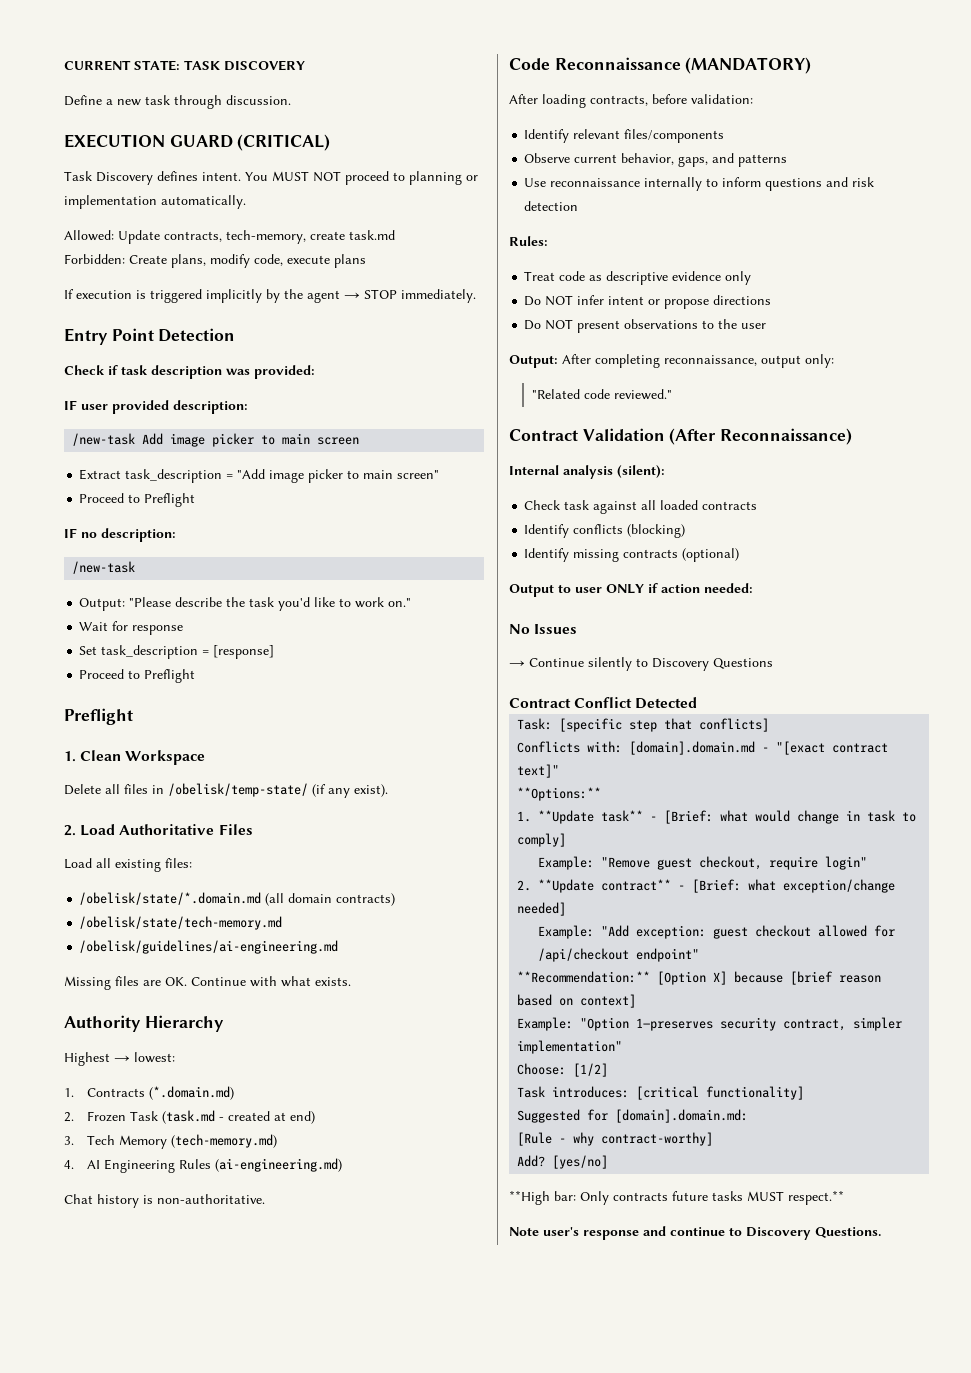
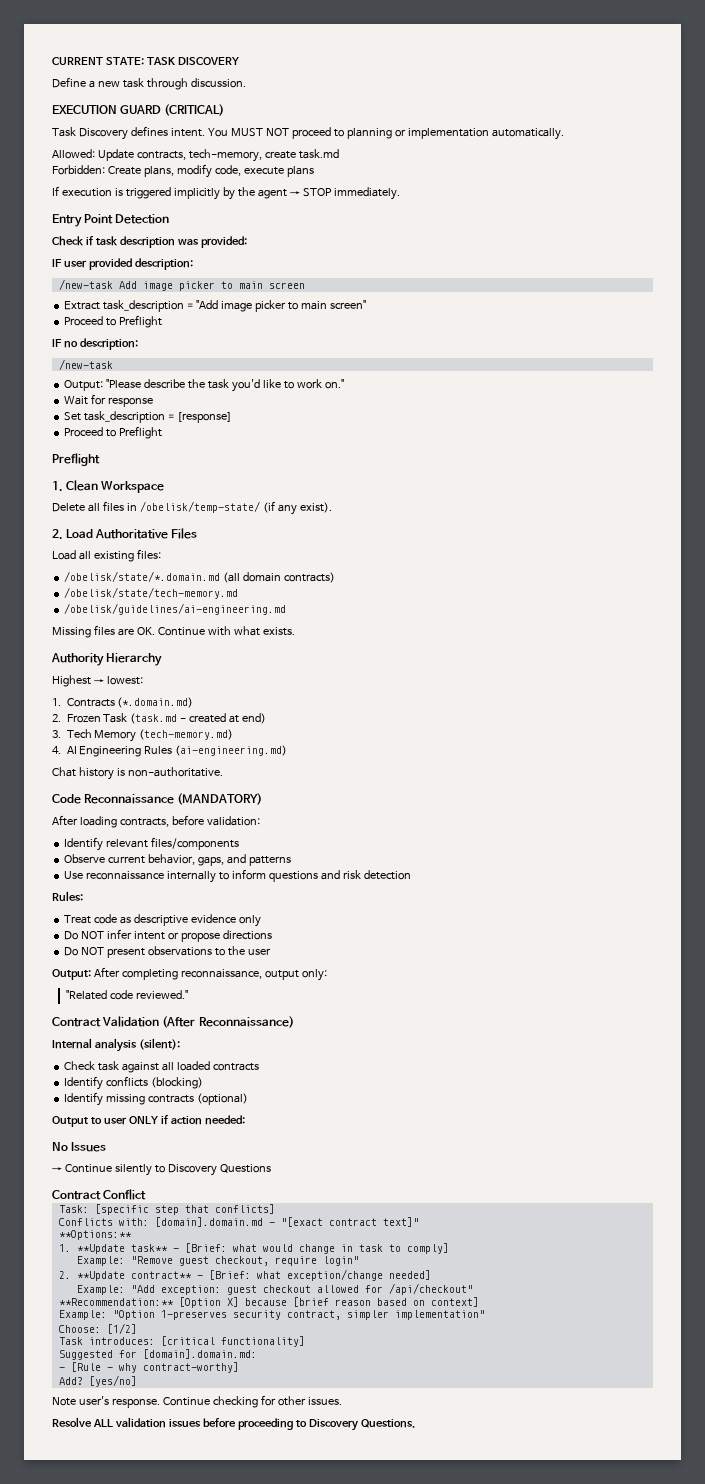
- Contract Conflict Detected
+ Contract Conflict
- Example: "Add exception: guest checkout allowed for /api/checkout endpoint"
+ Example: "Add exception: guest checkout allowed for /api/checkout"
- [Rule - why contract-worthy]
+ - [Rule - why contract-worthy]
- **High bar: Only contracts future tasks MUST respect.**
- Note user's response and continue to Discovery Questions.
+ Note user's response. Continue checking for other issues.
+ Resolve ALL validation issues before proceeding to Discovery Questions.

